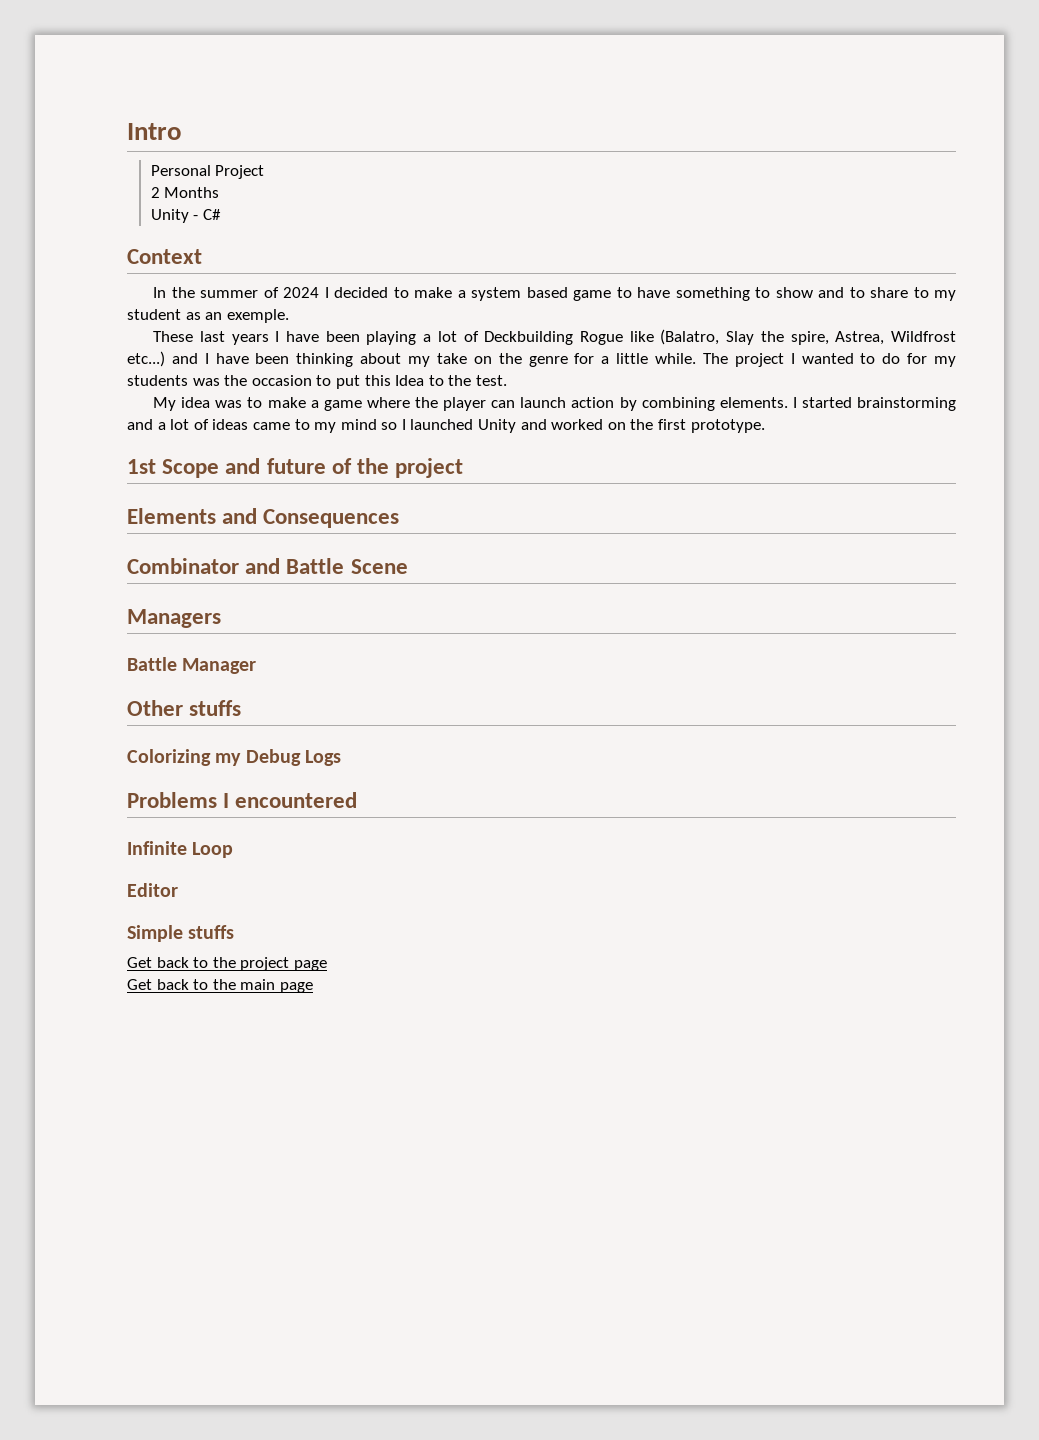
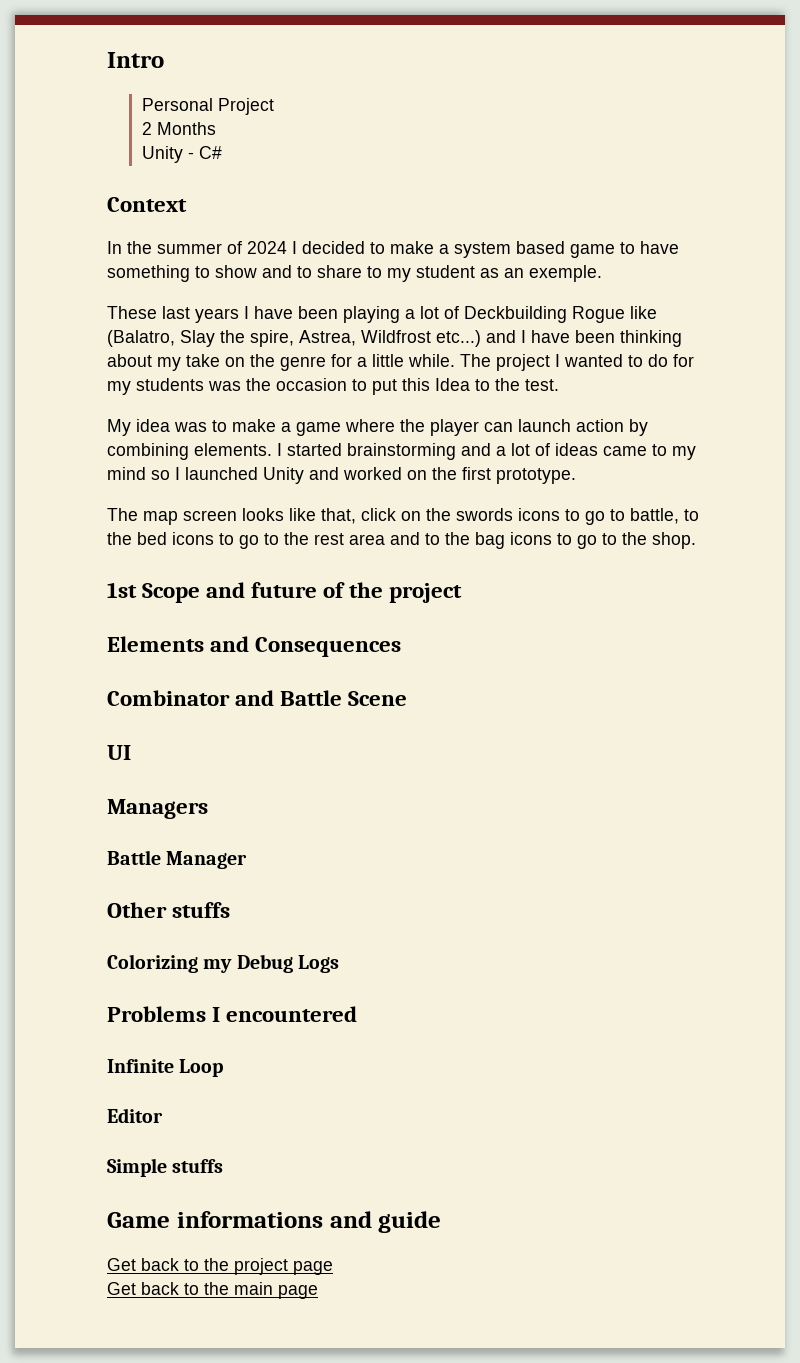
+ The map screen looks like that, click on the swords icons to go to battle, to the bed icons to go to the rest area and to the bag icons to go to the shop.
+ UI
+ Game informations and guide

